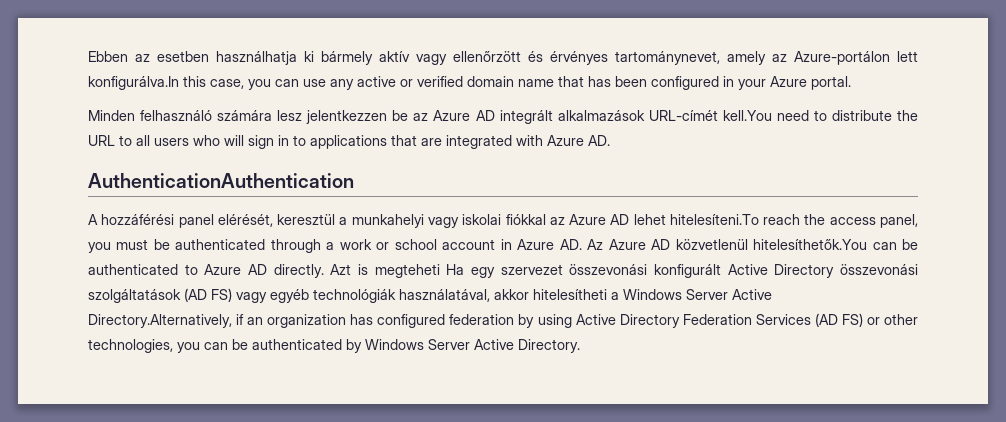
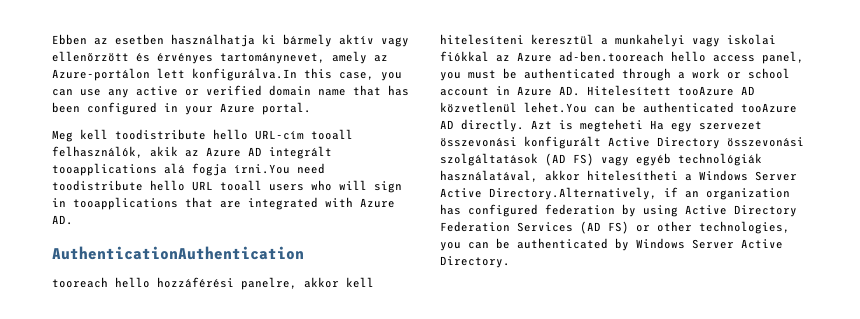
- Minden felhasználó számára lesz jelentkezzen be az Azure AD integrált alkalmazások URL-címét kell.You need to distribute the URL to all users who will sign in to applications that are integrated with Azure AD.
+ Meg kell toodistribute hello URL-cím tooall felhasználók, akik az Azure AD integrált tooapplications alá fogja írni.You need toodistribute hello URL tooall users who will sign in tooapplications that are integrated with Azure AD.
- A hozzáférési panel elérését, keresztül a munkahelyi vagy iskolai fiókkal az Azure AD lehet hitelesíteni.To reach the access panel, you must be authenticated through a work or school account in Azure AD. Az Azure AD közvetlenül hitelesíthetők.You can be authenticated to Azure AD directly.
+ tooreach hello hozzáférési panelre, akkor kell hitelesíteni keresztül a munkahelyi vagy iskolai fiókkal az Azure ad-ben.tooreach hello access panel, you must be authenticated through a work or school account in Azure AD. Hitelesített tooAzure AD közvetlenül lehet.You can be authenticated tooAzure AD directly.

